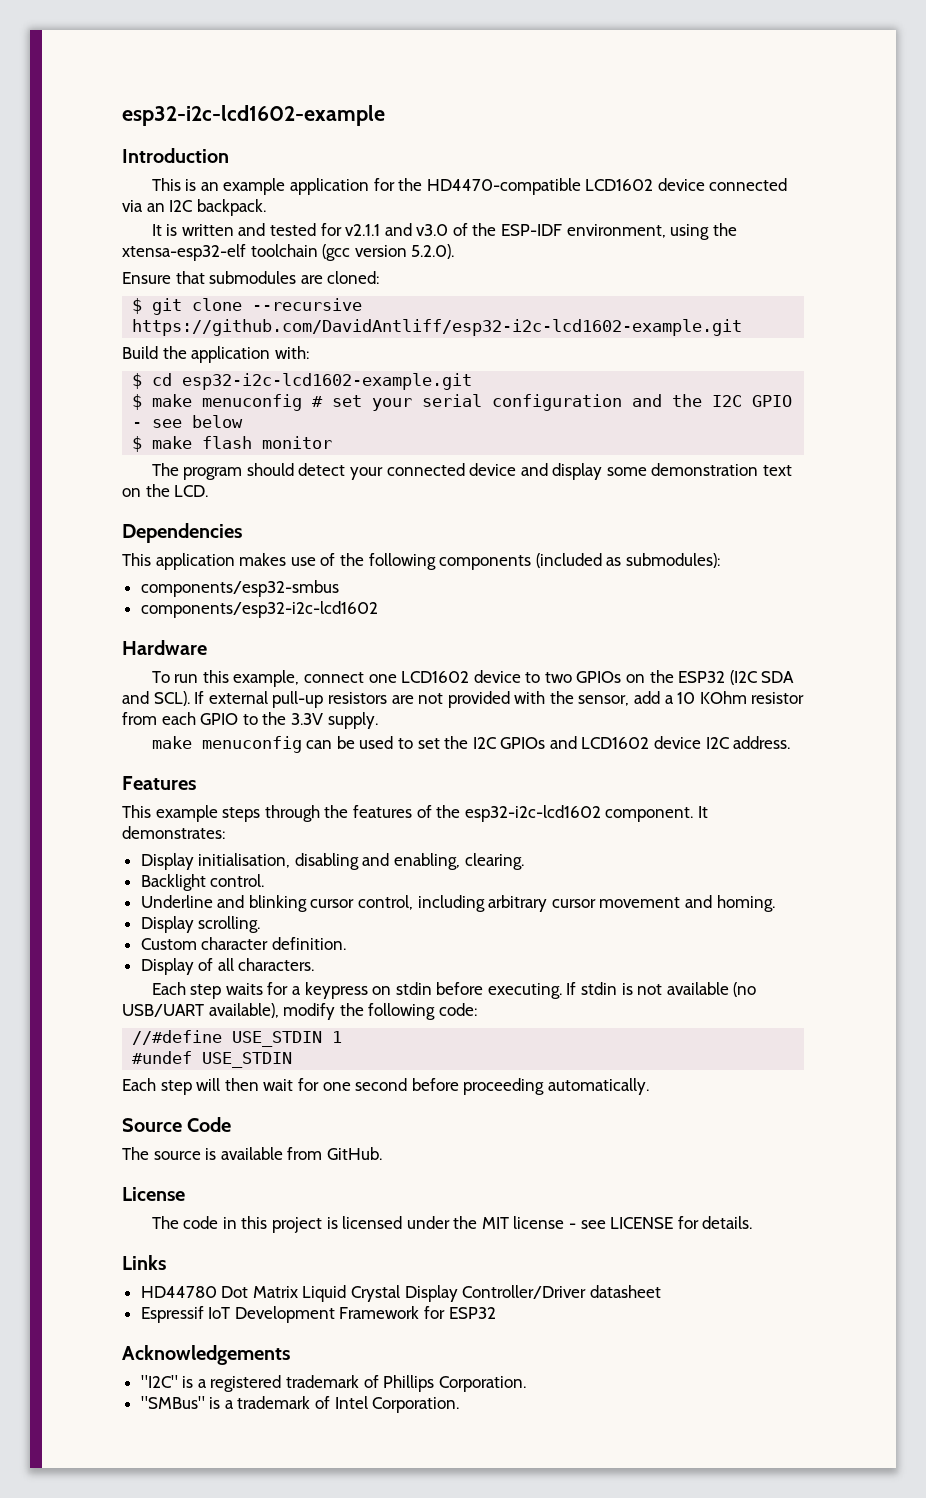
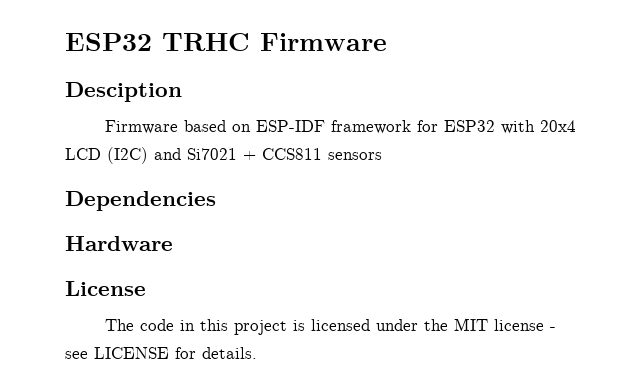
- esp32-i2c-lcd1602-example
- Introduction
- This is an example application for the HD4470-compatible LCD1602 device connected via an I2C backpack.
- It is written and tested for v2.1.1 and v3.0 of the ESP-IDF environment, using the xtensa-esp32-elf toolchain (gcc version 5.2.0).
- Ensure that submodules are cloned:
- $ git clone --recursive https://github.com/DavidAntliff/esp32-i2c-lcd1602-example.git
- Build the application with:
- $ cd esp32-i2c-lcd1602-example.git
- $ make menuconfig # set your serial configuration and the I2C GPIO - see below
- $ make flash monitor
- The program should detect your connected device and display some demonstration text on the LCD.
+ ESP32 TRHC Firmware
+ Desciption
+ Firmware based on ESP-IDF framework for ESP32 with 20x4 LCD (I2C) and Si7021 + CCS811 sensors
  Dependencies
- This application makes use of the following components (included as submodules):
- components/esp32-smbus
- components/esp32-i2c-lcd1602
  Hardware
- To run this example, connect one LCD1602 device to two GPIOs on the ESP32 (I2C SDA and SCL). If external pull-up resistors are not provided with the sensor, add a 10 KOhm resistor from each GPIO to the 3.3V supply.
- make menuconfig can be used to set the I2C GPIOs and LCD1602 device I2C address.
- Features
- This example steps through the features of the esp32-i2c-lcd1602 component. It demonstrates:
- Display initialisation, disabling and enabling, clearing.
- Backlight control.
- Underline and blinking cursor control, including arbitrary cursor movement and homing.
- Display scrolling.
- Custom character definition.
- Display of all characters.
- Each step waits for a keypress on stdin before executing. If stdin is not available (no USB/UART available), modify the following code:
- //#define USE_STDIN 1
- #undef USE_STDIN
- Each step will then wait for one second before proceeding automatically.
- Source Code
- The source is available from GitHub.
- Links
- HD44780 Dot Matrix Liquid Crystal Display Controller/Driver datasheet
- Espressif IoT Development Framework for ESP32
- Acknowledgements
- "I2C" is a registered trademark of Phillips Corporation.
- "SMBus" is a trademark of Intel Corporation.

